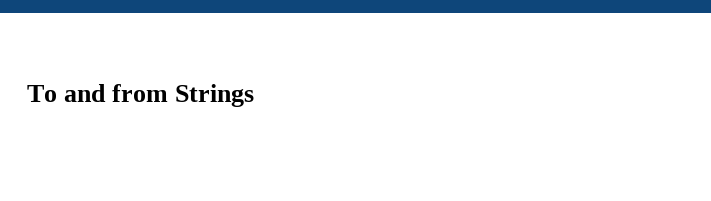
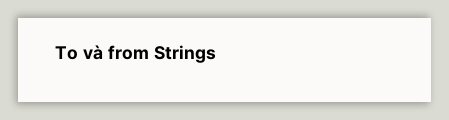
- To and from Strings
+ To và from Strings

